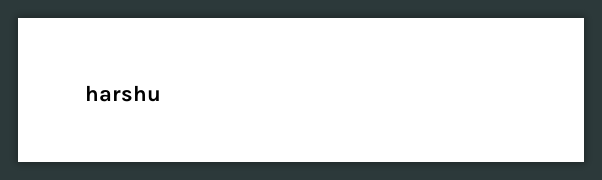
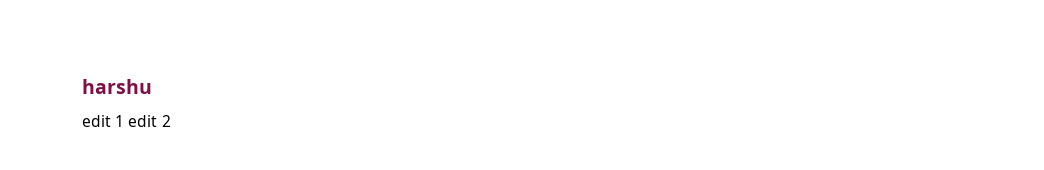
+ edit 1 edit 2

